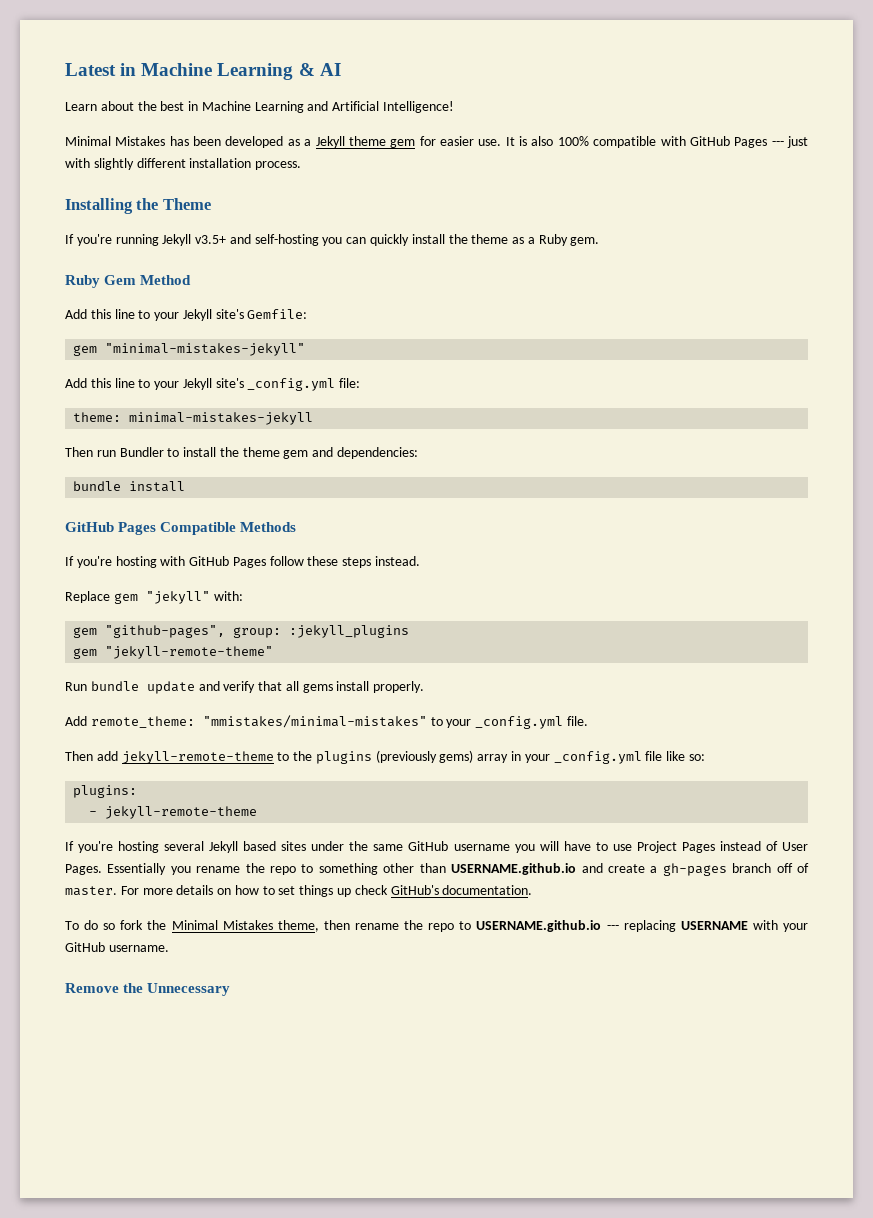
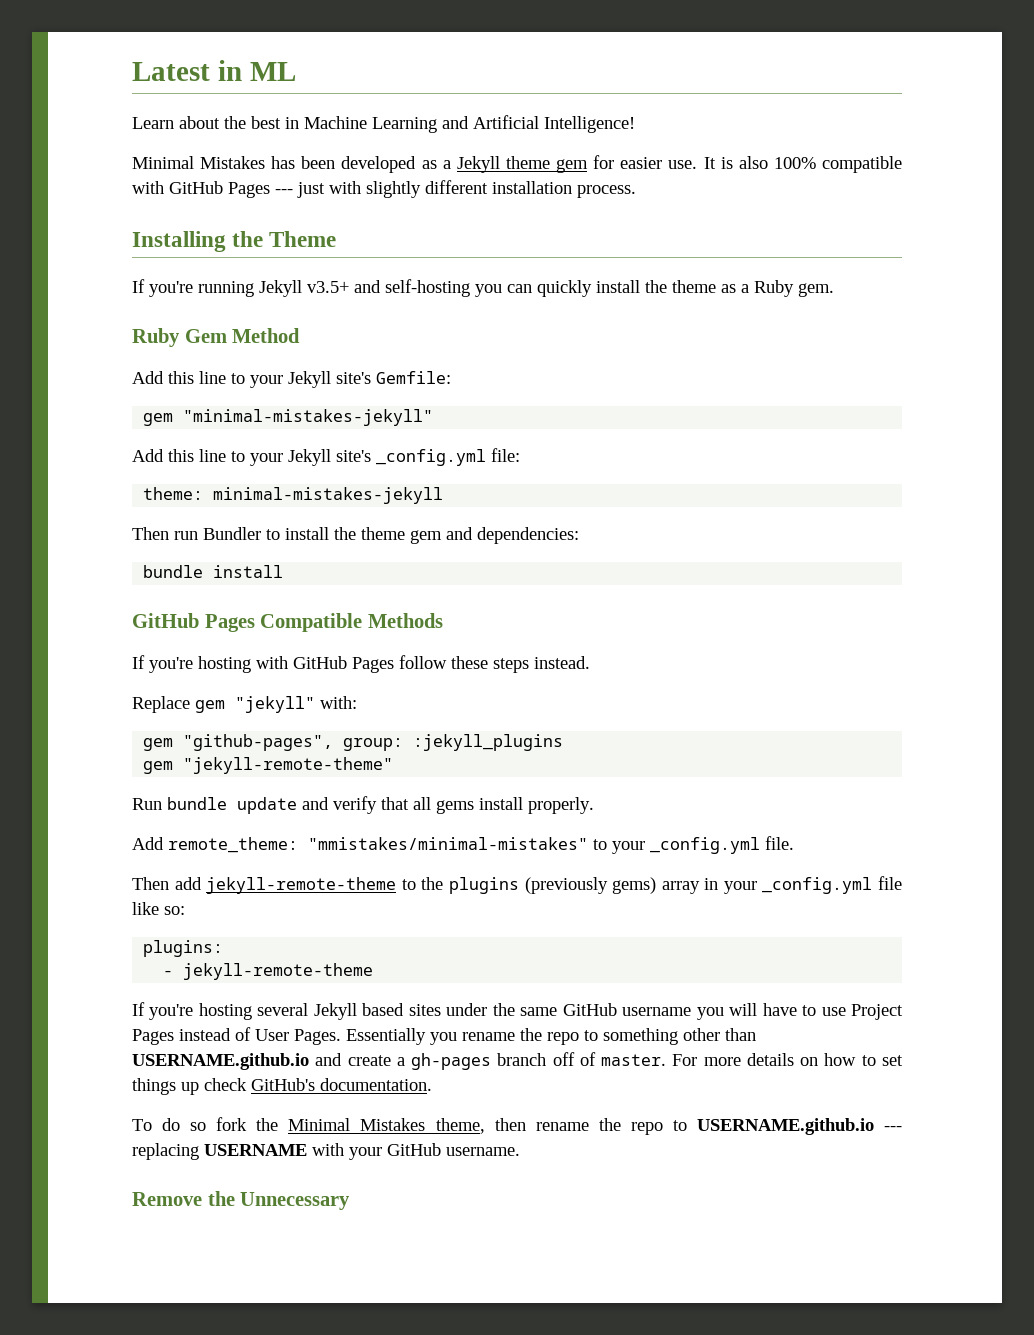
- Latest in Machine Learning & AI
+ Latest in ML

